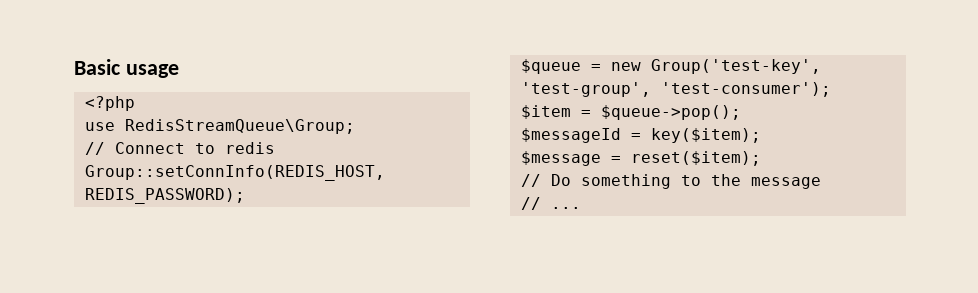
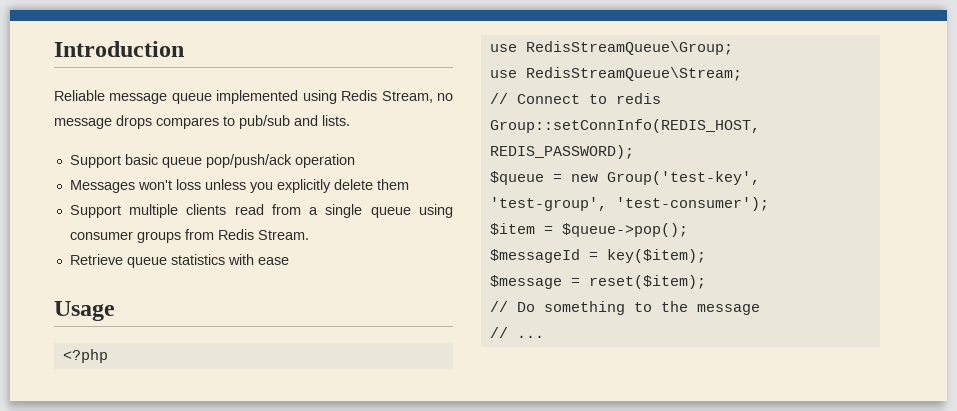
- Basic usage
+ Introduction
+ Reliable message queue implemented using Redis Stream, no message drops compares to pub/sub and lists.
+ Support basic queue pop/push/ack operation
+ Messages won't loss unless you explicitly delete them
+ Support multiple clients read from a single queue using consumer groups from Redis Stream.
+ Retrieve queue statistics with ease
+ Usage
+ use RedisStreamQueue\Stream;

